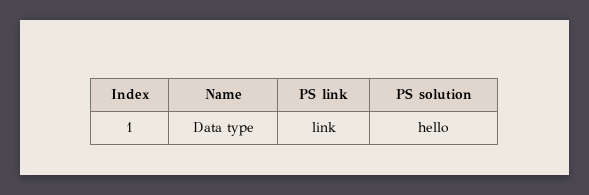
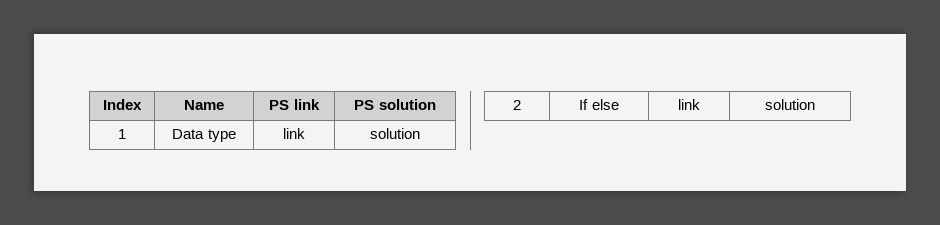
- 1 | Data type | link | hello
+ 1 | Data type | link | solution
+ 2 | If else | link | solution

